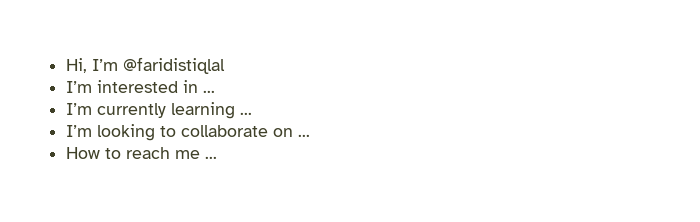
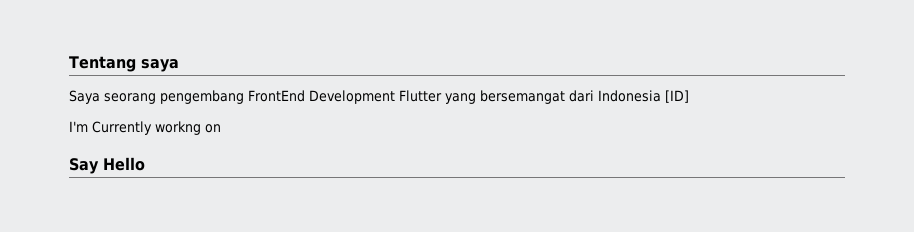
- Hi, I’m @faridistiqlal
- I’m interested in ...
- I’m currently learning ...
- I’m looking to collaborate on ...
- How to reach me ...
+ Tentang saya
+ Saya seorang pengembang FrontEnd Development Flutter yang bersemangat dari Indonesia [ID]
+ I'm Currently workng on
+ Say Hello

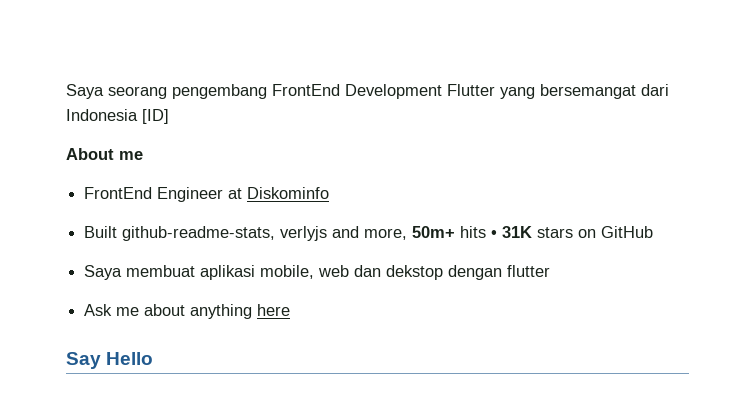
- Tentang saya
- I'm Currently workng on
+ About me
+ FrontEnd Engineer at Diskominfo
+ Built github-readme-stats, verlyjs and more, 50m+ hits • 31K stars on GitHub
+ Saya membuat aplikasi mobile, web dan dekstop dengan flutter
+ Ask me about anything here

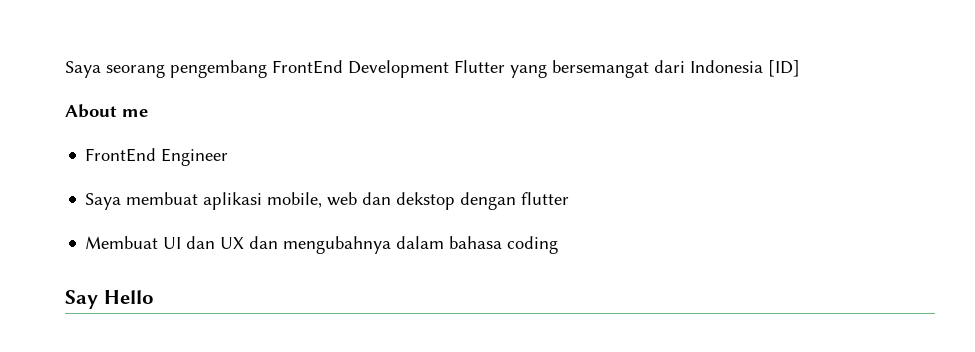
- FrontEnd Engineer at Diskominfo
- Built github-readme-stats, verlyjs and more, 50m+ hits • 31K stars on GitHub
+ FrontEnd Engineer
- Ask me about anything here
+ Membuat UI dan UX dan mengubahnya dalam bahasa coding

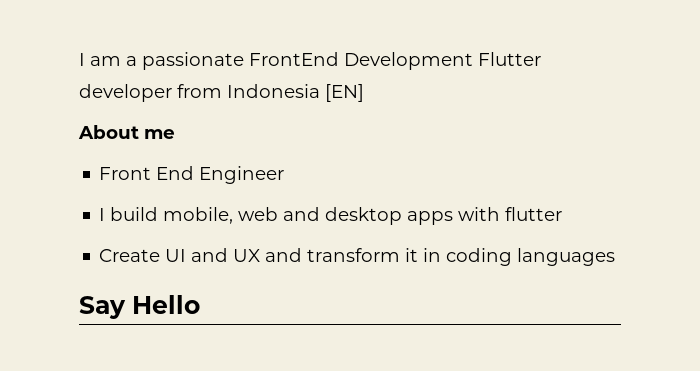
- Saya seorang pengembang FrontEnd Development Flutter yang bersemangat dari Indonesia [ID]
+ I am a passionate FrontEnd Development Flutter developer from Indonesia [EN]
- FrontEnd Engineer
+ Front End Engineer
- Saya membuat aplikasi mobile, web dan dekstop dengan flutter
- Membuat UI dan UX dan mengubahnya dalam bahasa coding
+ I build mobile, web and desktop apps with flutter
+ Create UI and UX and transform it in coding languages

